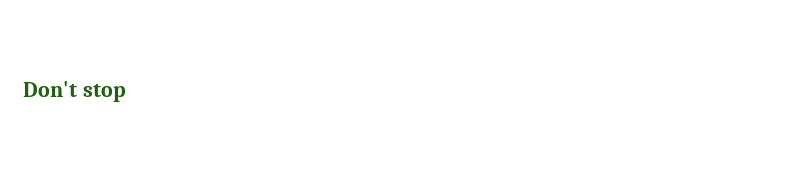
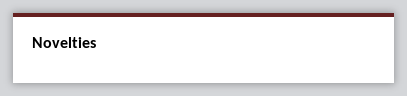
- Don't stop
+ Novelties

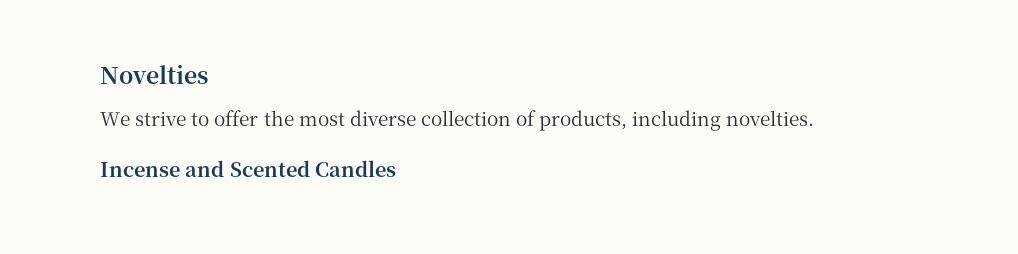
+ We strive to offer the most diverse collection of products, including novelties.
+ Incense and Scented Candles

